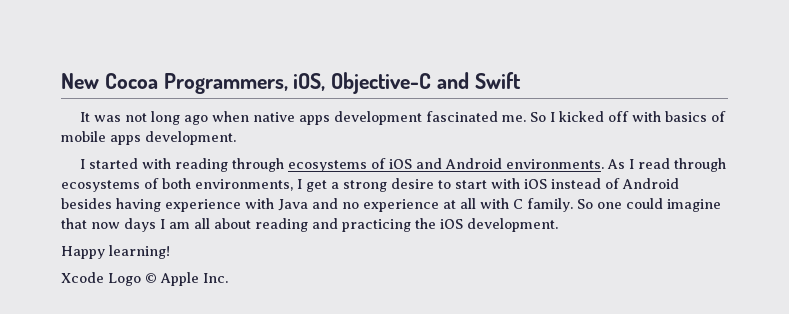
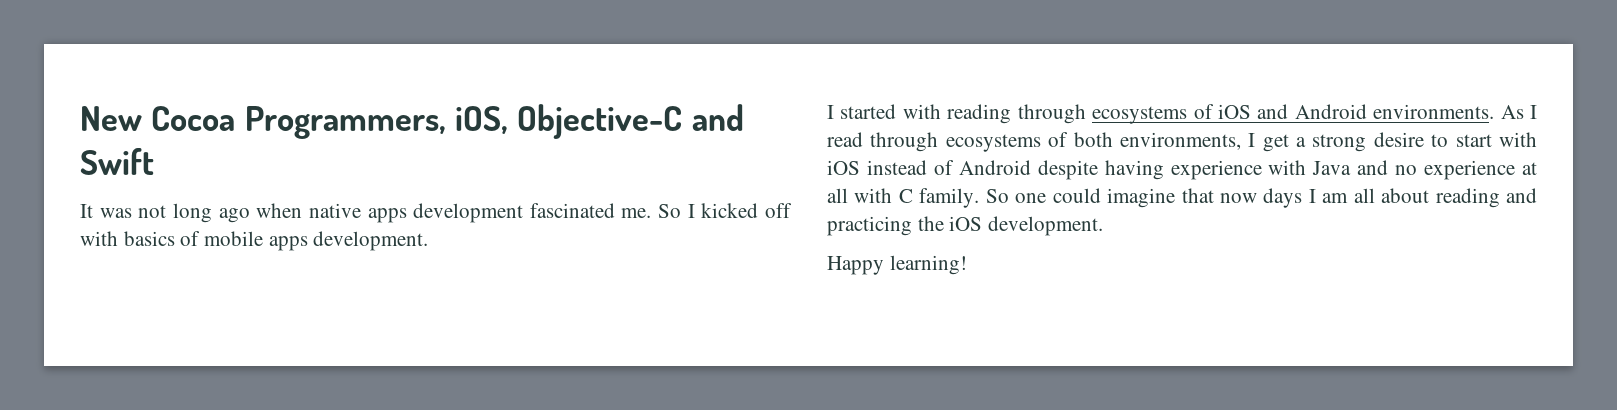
- As I read through ecosystems of both environments, I get a strong desire to start with iOS instead of Android besides having experience with Java and no experience at all with C family.
+ As I read through ecosystems of both environments, I get a strong desire to start with iOS instead of Android despite having experience with Java and no experience at all with C family.
- Xcode Logo © Apple Inc.

